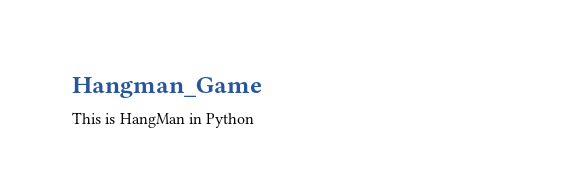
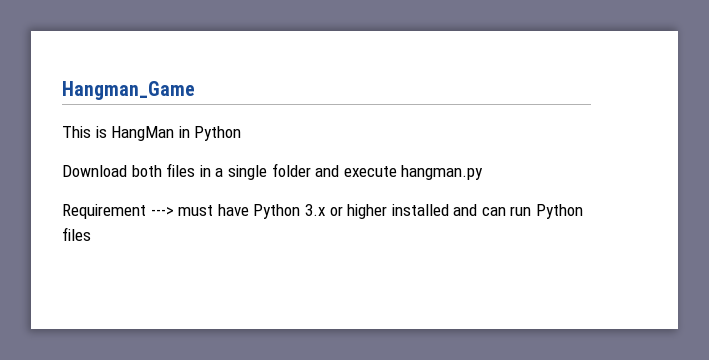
+ Download both files in a single folder and execute hangman.py
+ Requirement ---> must have Python 3.x or higher installed and can run Python files

